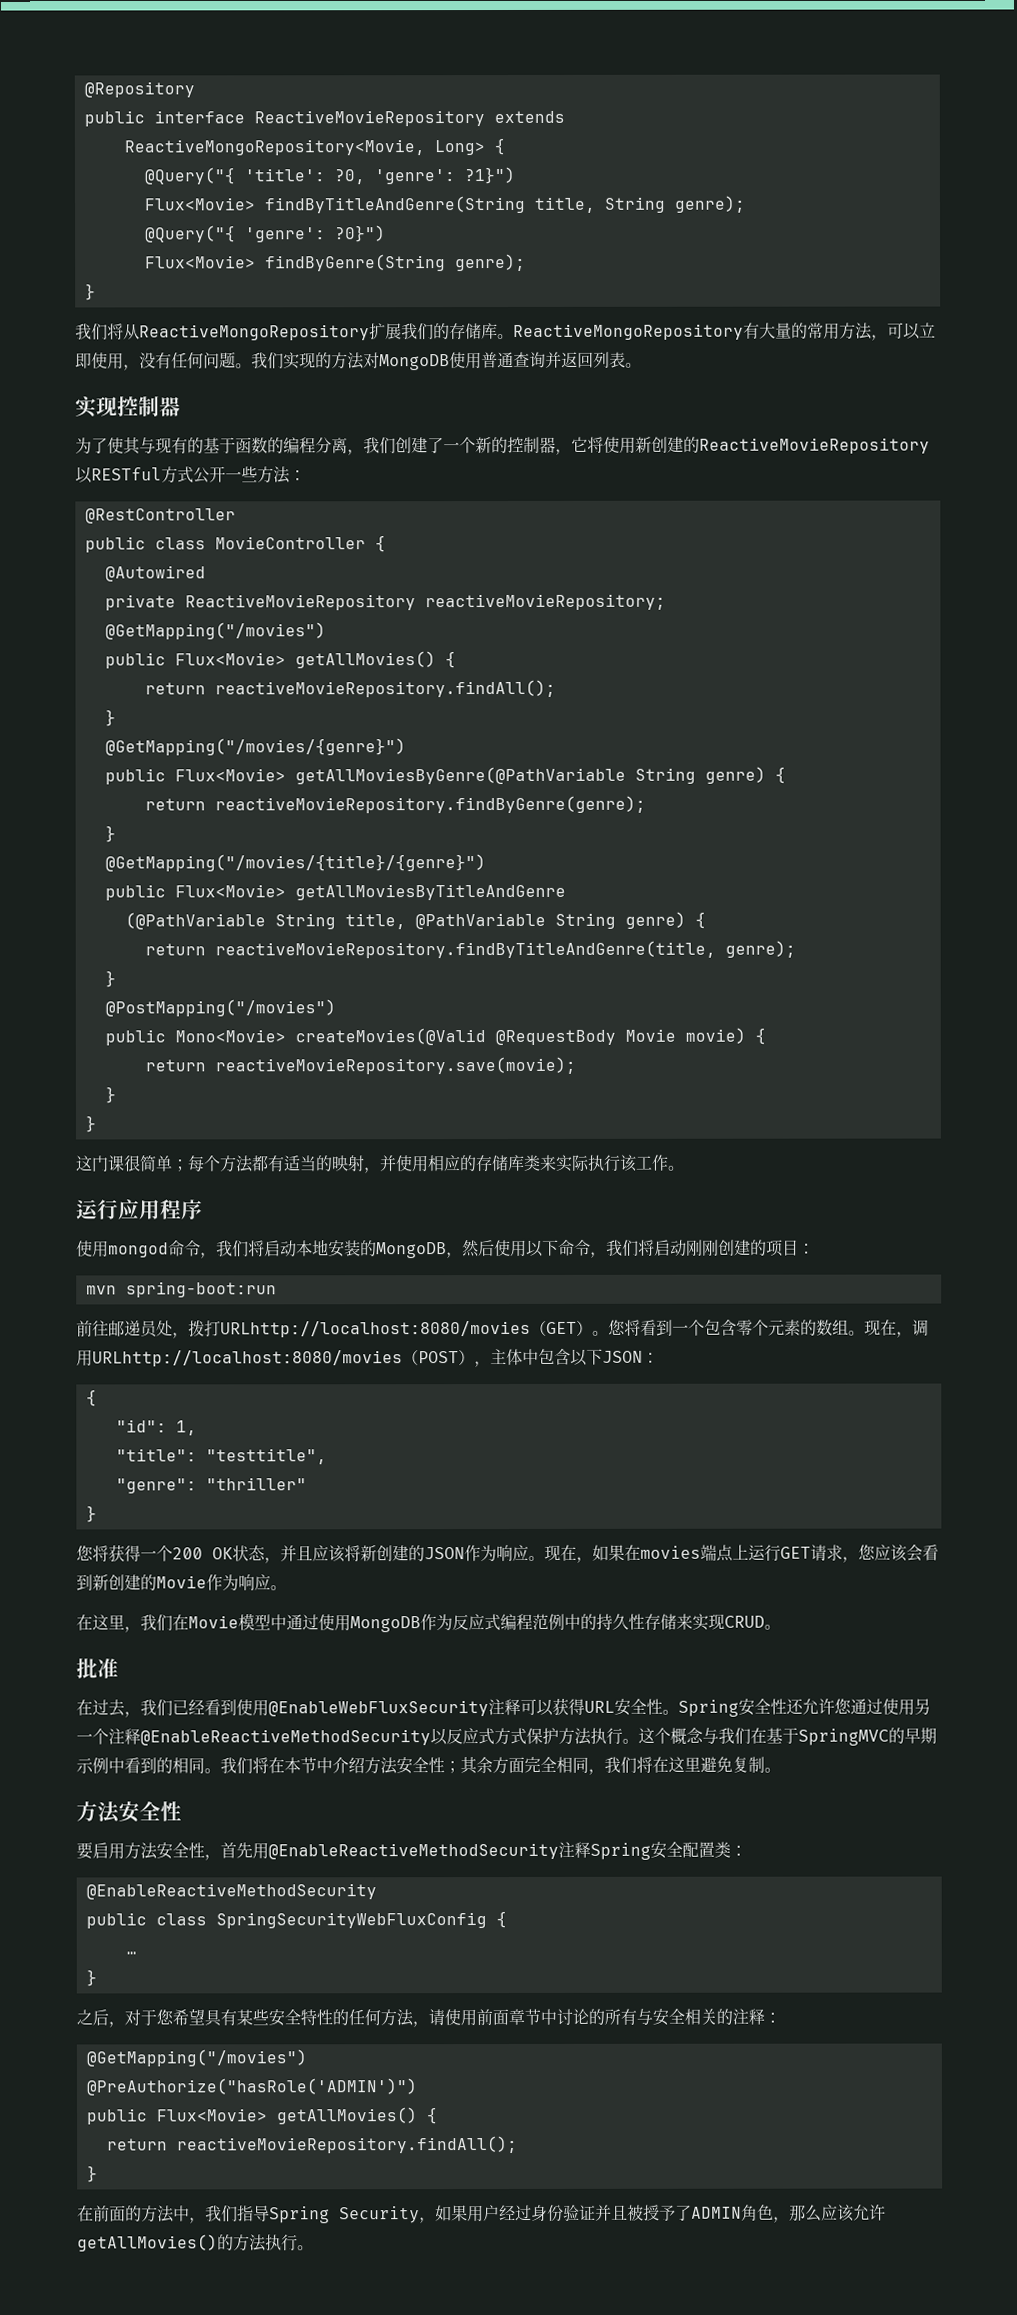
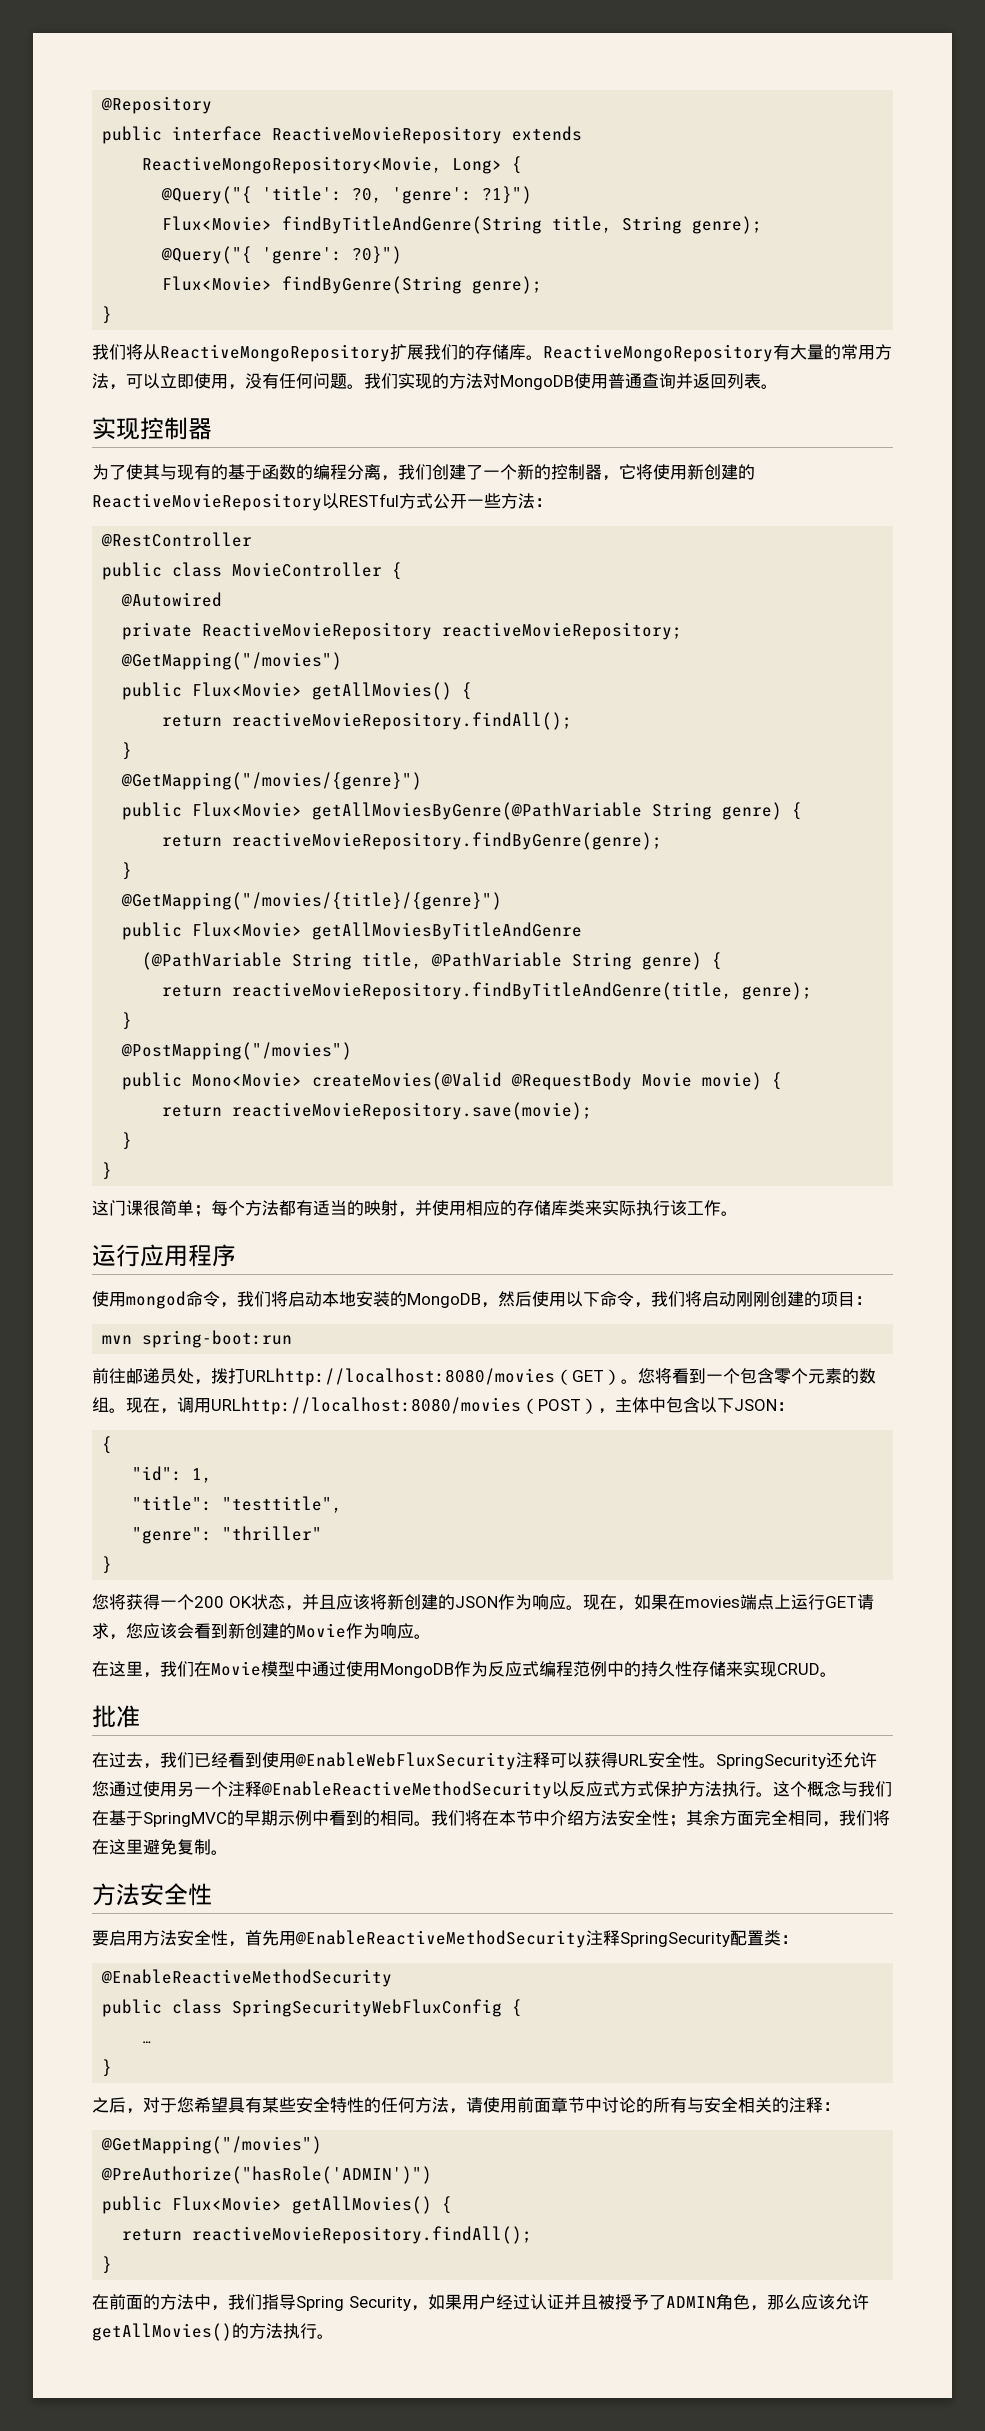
- Spring安全性还允许您通过使用另一个注释@EnableReactiveMethodSecurity以反应式方式保护方法执行。
+ SpringSecurity还允许您通过使用另一个注释@EnableReactiveMethodSecurity以反应式方式保护方法执行。
- 要启用方法安全性，首先用@EnableReactiveMethodSecurity注释Spring安全配置类：
+ 要启用方法安全性，首先用@EnableReactiveMethodSecurity注释SpringSecurity配置类：
- 在前面的方法中，我们指导Spring Security，如果用户经过身份验证并且被授予了ADMIN角色，那么应该允许getAllMovies()的方法执行。
+ 在前面的方法中，我们指导Spring Security，如果用户经过认证并且被授予了ADMIN角色，那么应该允许getAllMovies()的方法执行。

